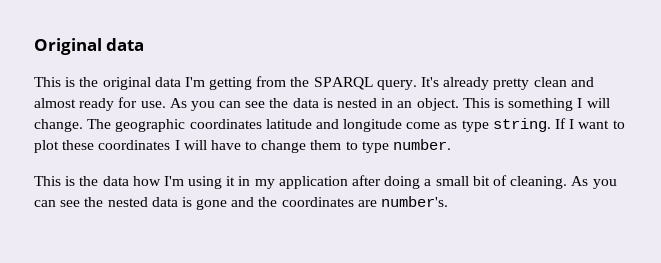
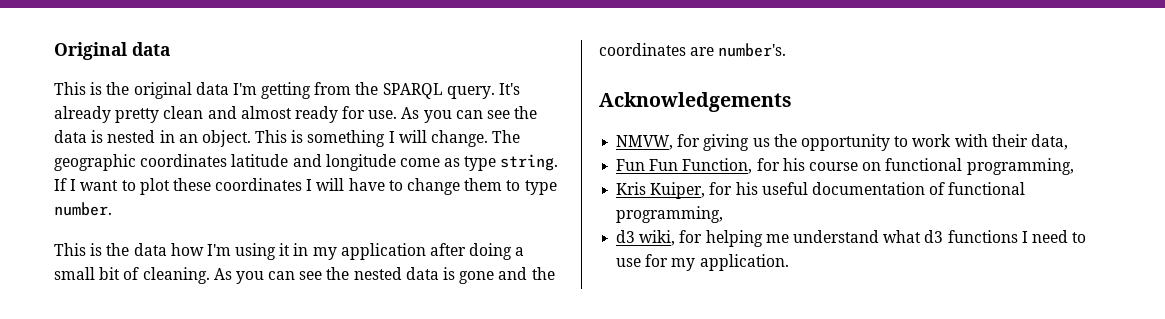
+ Acknowledgements
+ NMVW, for giving us the opportunity to work with their data,
+ Fun Fun Function, for his course on functional programming,
+ Kris Kuiper, for his useful documentation of functional programming,
+ d3 wiki, for helping me understand what d3 functions I need to use for my application.

